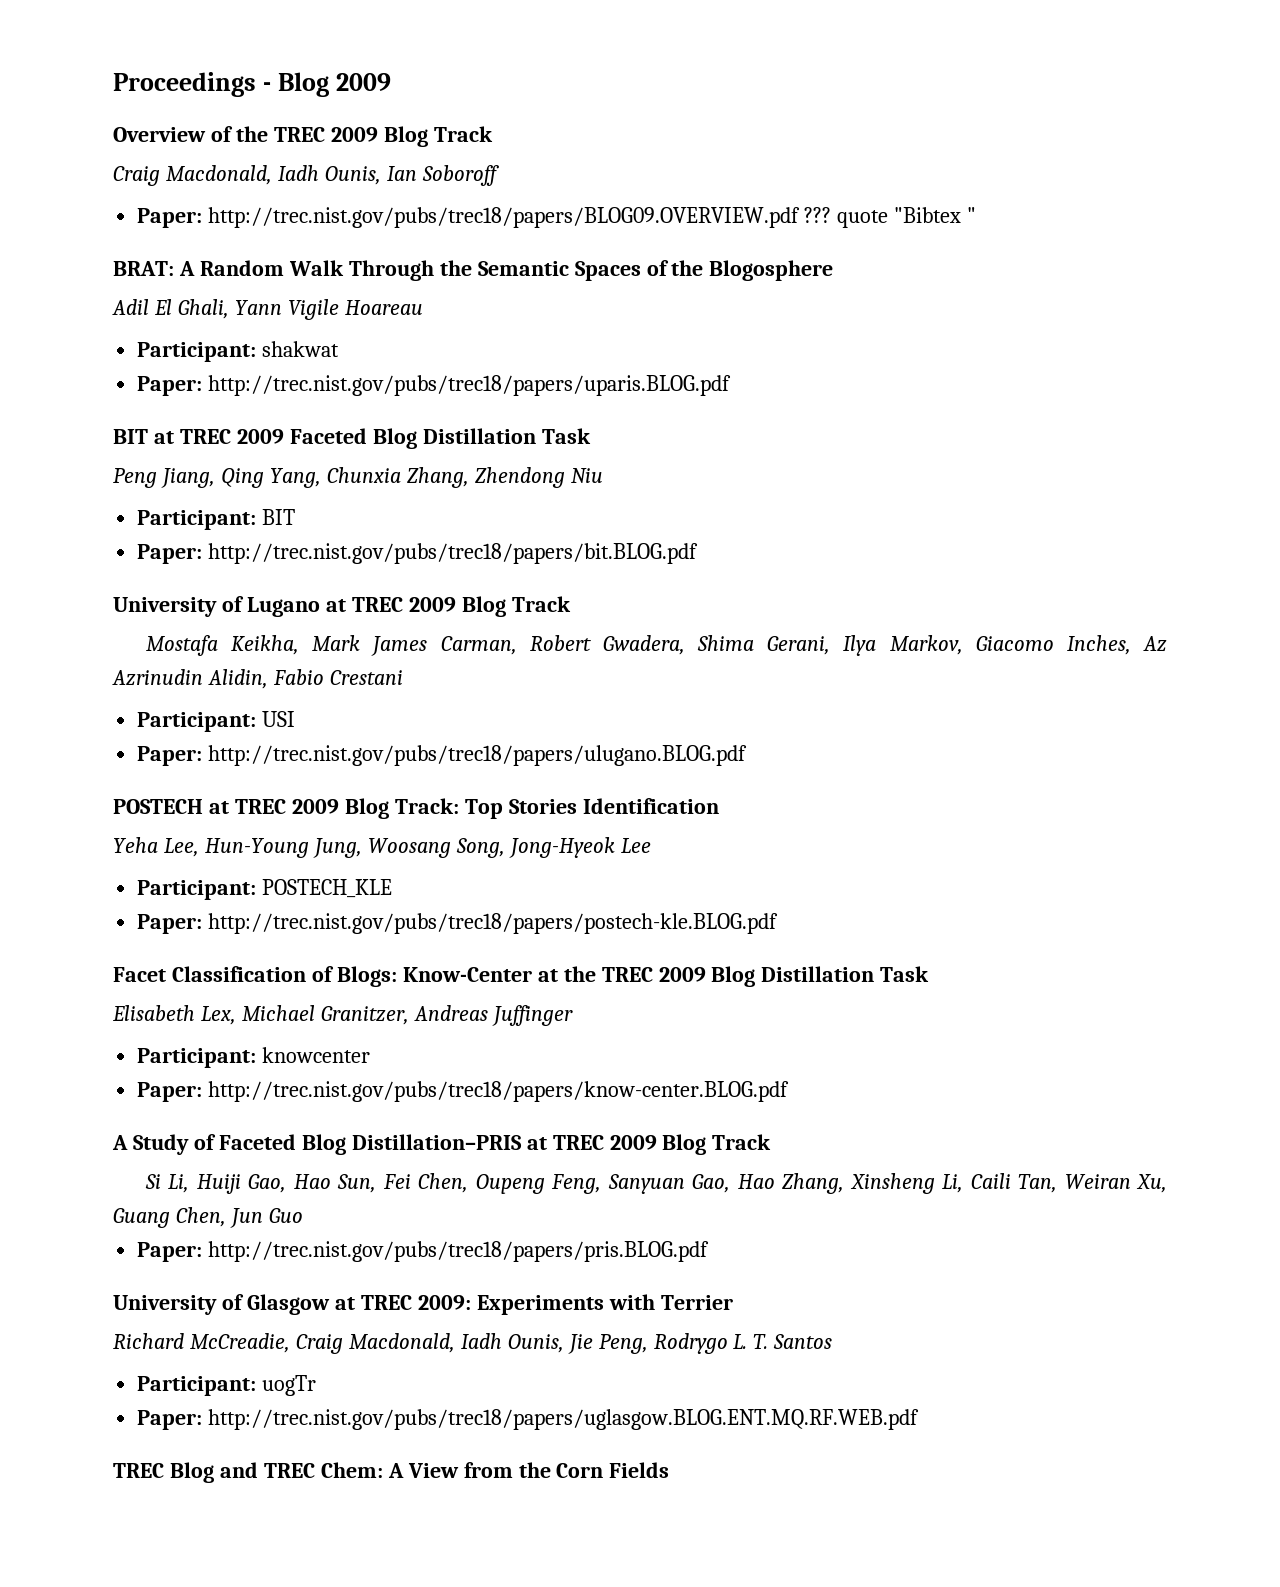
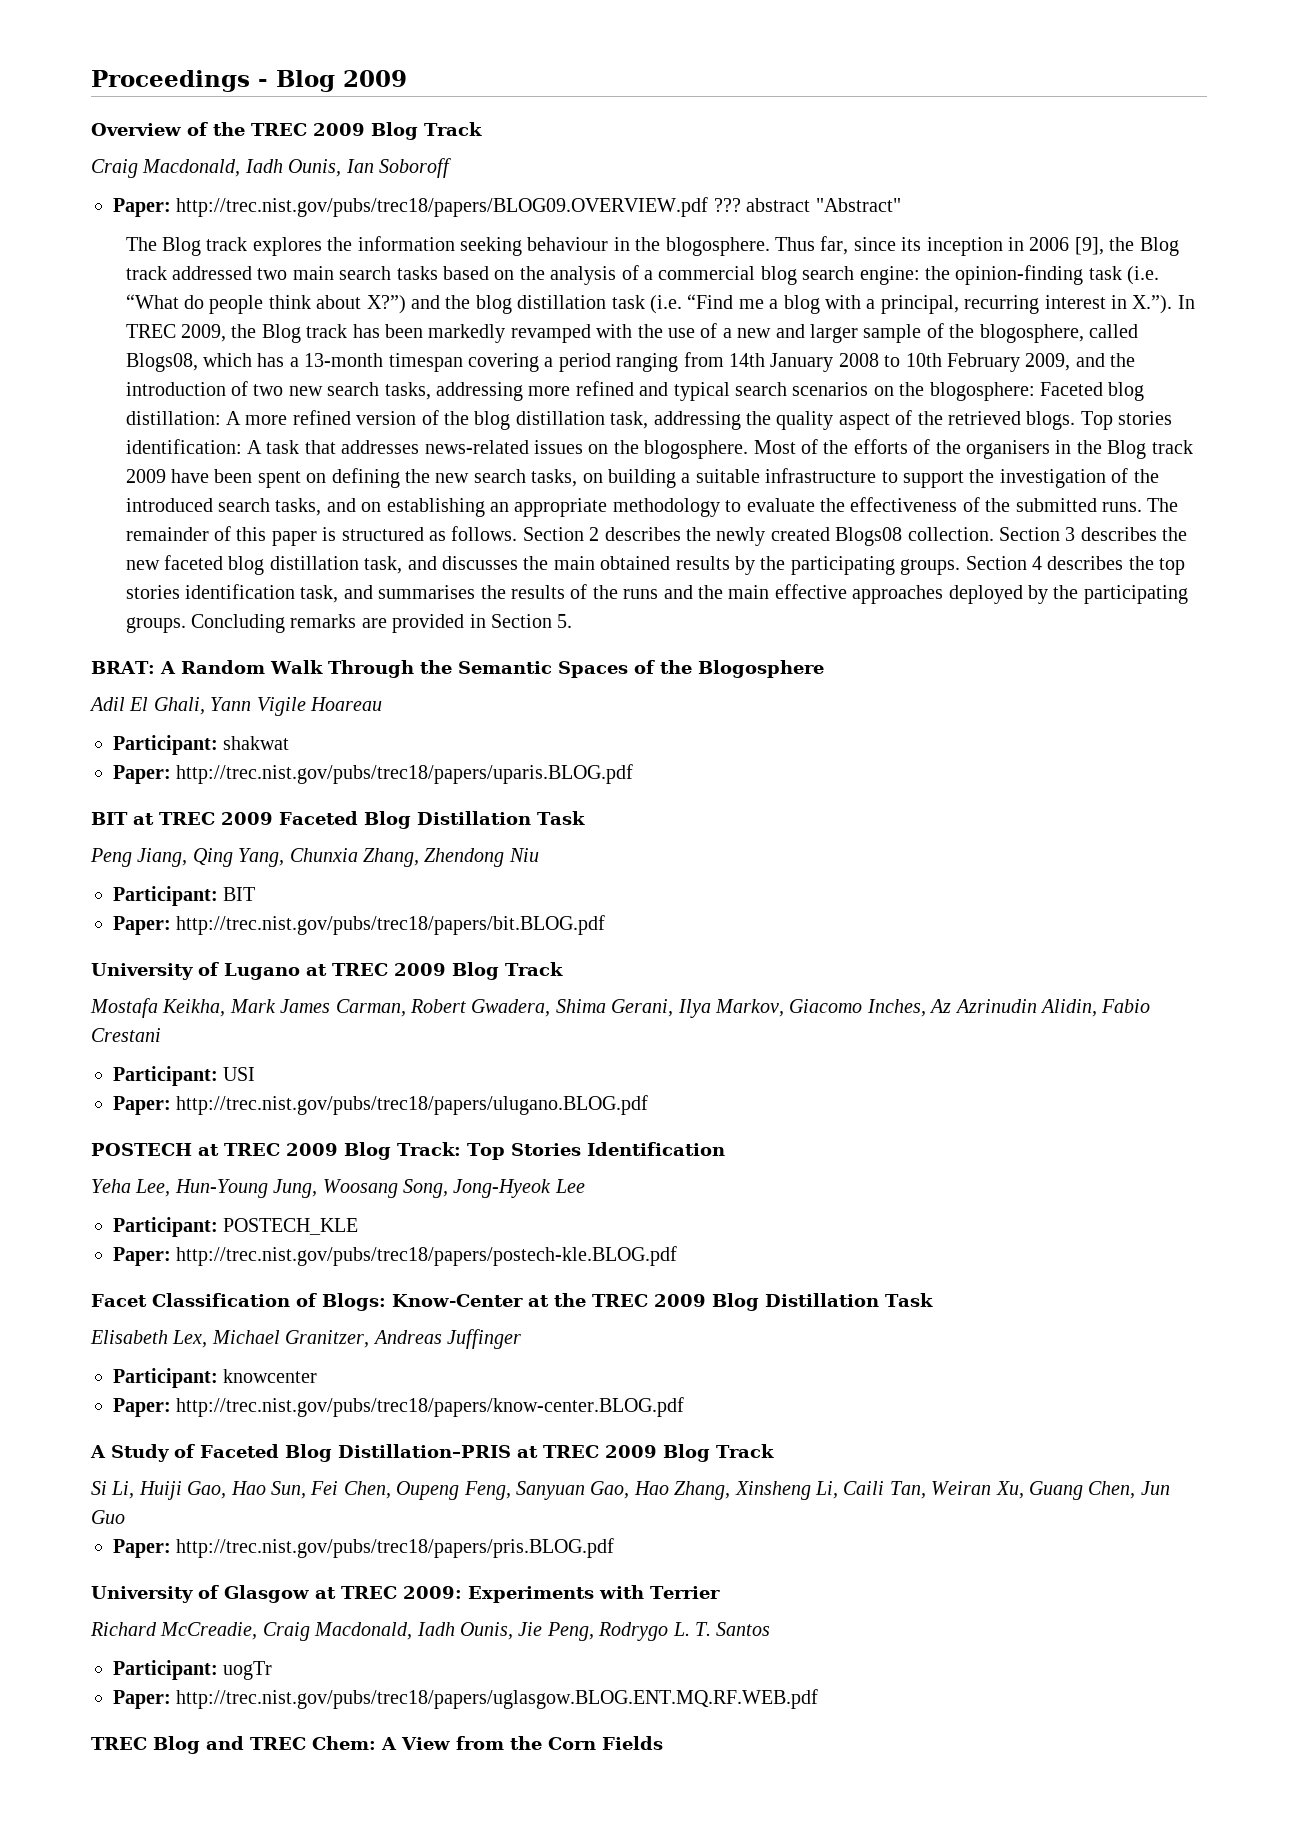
- Paper: http://trec.nist.gov/pubs/trec18/papers/BLOG09.OVERVIEW.pdf ??? quote "Bibtex "
+ Paper: http://trec.nist.gov/pubs/trec18/papers/BLOG09.OVERVIEW.pdf ??? abstract "Abstract"
+ The Blog track explores the information seeking behaviour in the blogosphere. Thus far, since its inception in 2006 [9], the Blog track addressed two main search tasks based on the analysis of a commercial blog search engine: the opinion-finding task (i.e. “What do people think about X?”) and the blog distillation task (i.e. “Find me a blog with a principal, recurring interest in X.”). In TREC 2009, the Blog track has been markedly revamped with the use of a new and larger sample of the blogosphere, called Blogs08, which has a 13-month timespan covering a period ranging from 14th January 2008 to 10th February 2009, and the introduction of two new search tasks, addressing more refined and typical search scenarios on the blogosphere: Faceted blog distillation: A more refined version of the blog distillation task, addressing the quality aspect of the retrieved blogs. Top stories identification: A task that addresses news-related issues on the blogosphere. Most of the efforts of the organisers in the Blog track 2009 have been spent on defining the new search tasks, on building a suitable infrastructure to support the investigation of the introduced search tasks, and on establishing an appropriate methodology to evaluate the effectiveness of the submitted runs. The remainder of this paper is structured as follows. Section 2 describes the newly created Blogs08 collection. Section 3 describes the new faceted blog distillation task, and discusses the main obtained results by the participating groups. Section 4 describes the top stories identification task, and summarises the results of the runs and the main effective approaches deployed by the participating groups. Concluding remarks are provided in Section 5.

